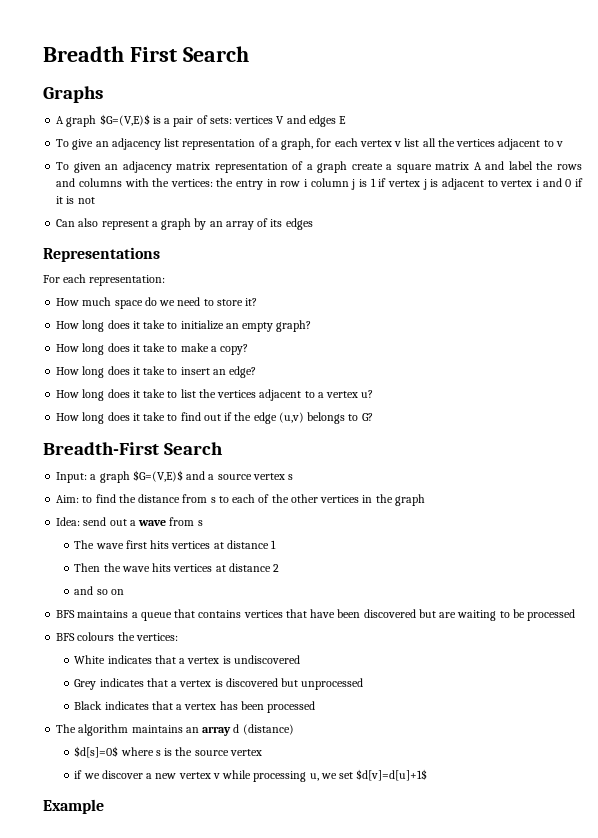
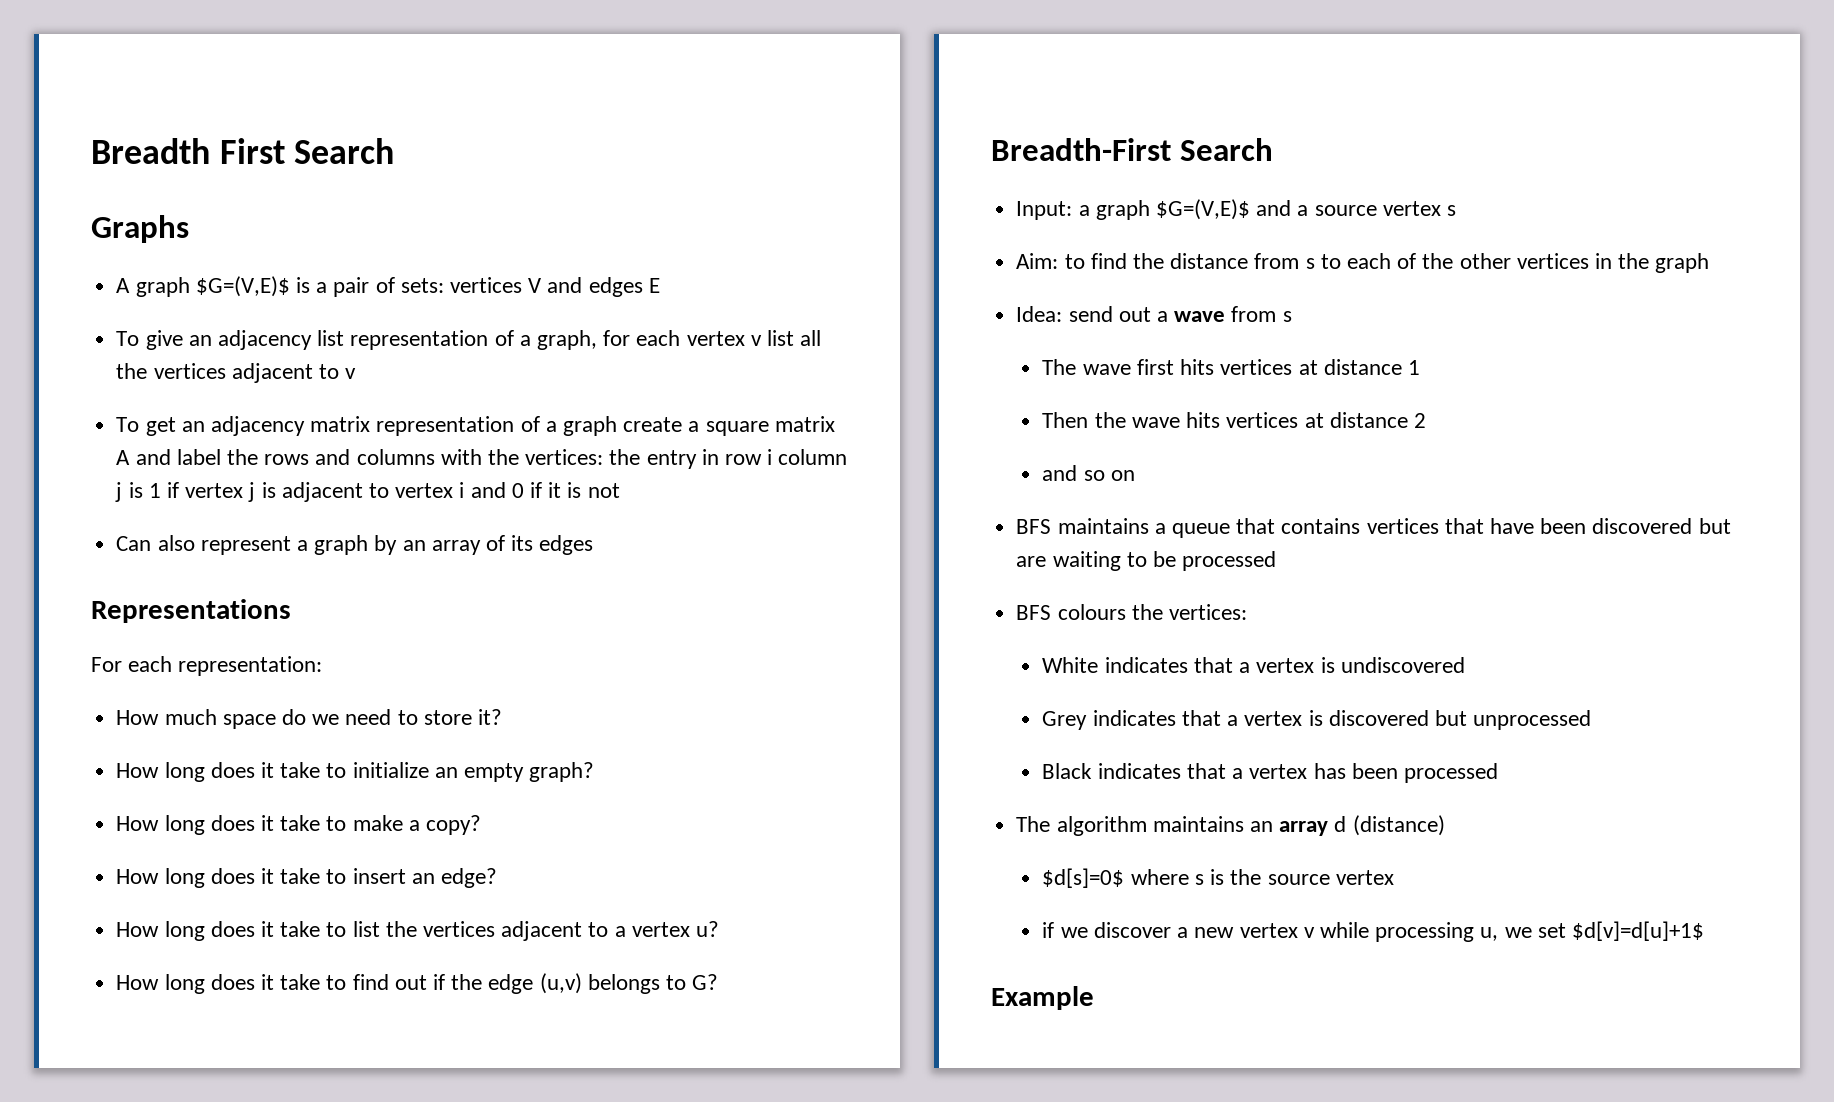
- To given an adjacency matrix representation of a graph create a square matrix A and label the rows and columns with the vertices: the entry in row i column j is 1 if vertex j is adjacent to vertex i and 0 if it is not
+ To get an adjacency matrix representation of a graph create a square matrix A and label the rows and columns with the vertices: the entry in row i column j is 1 if vertex j is adjacent to vertex i and 0 if it is not

